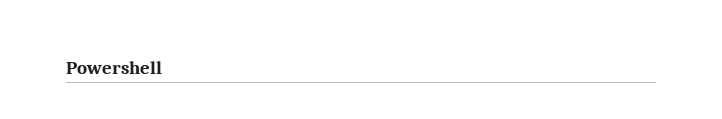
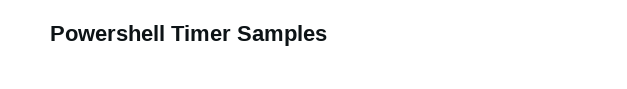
- Powershell
+ Powershell Timer Samples

